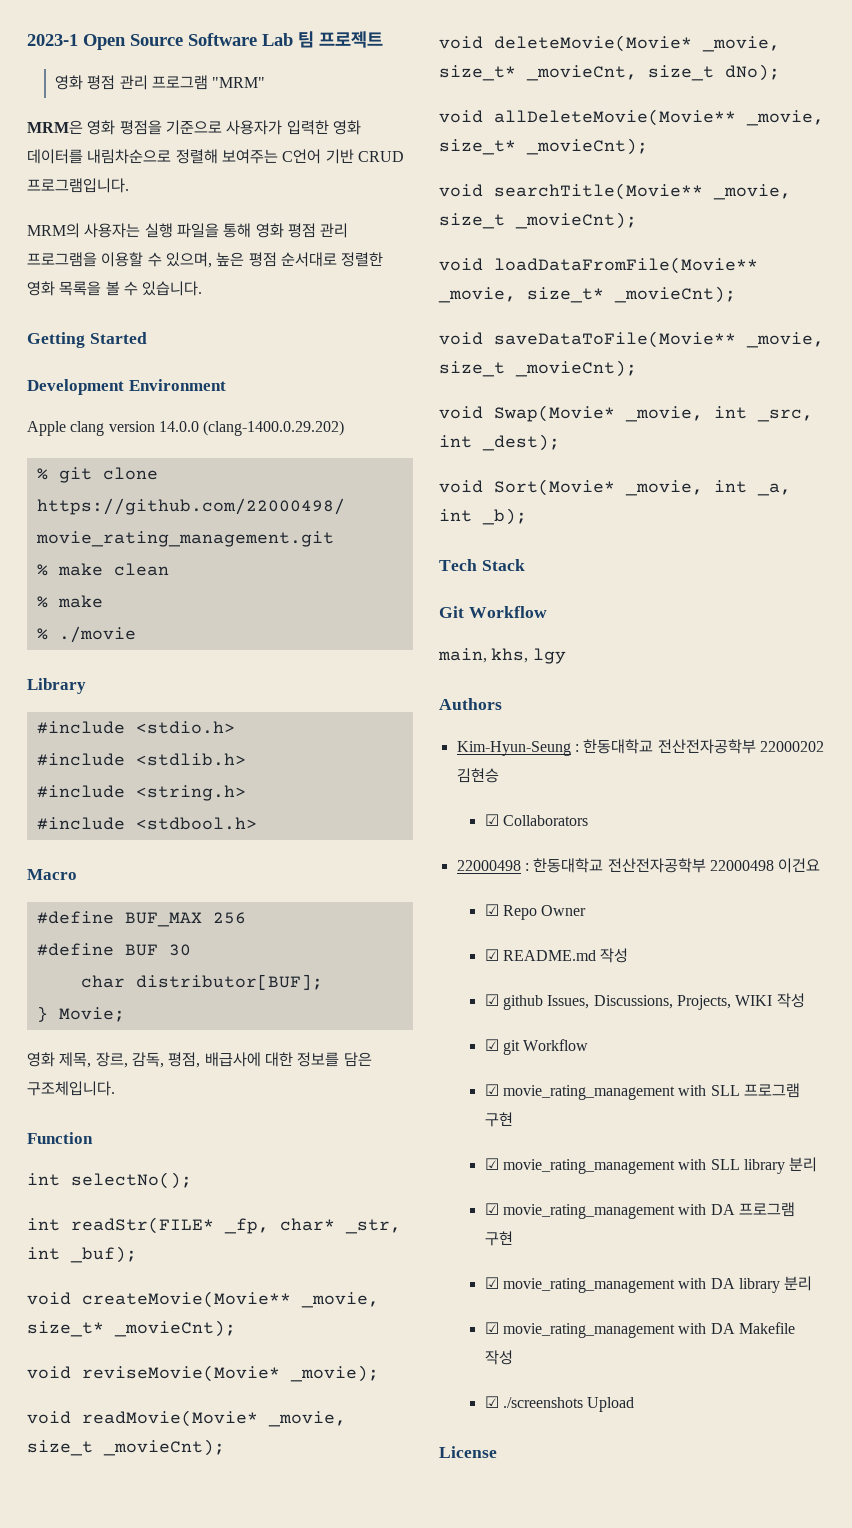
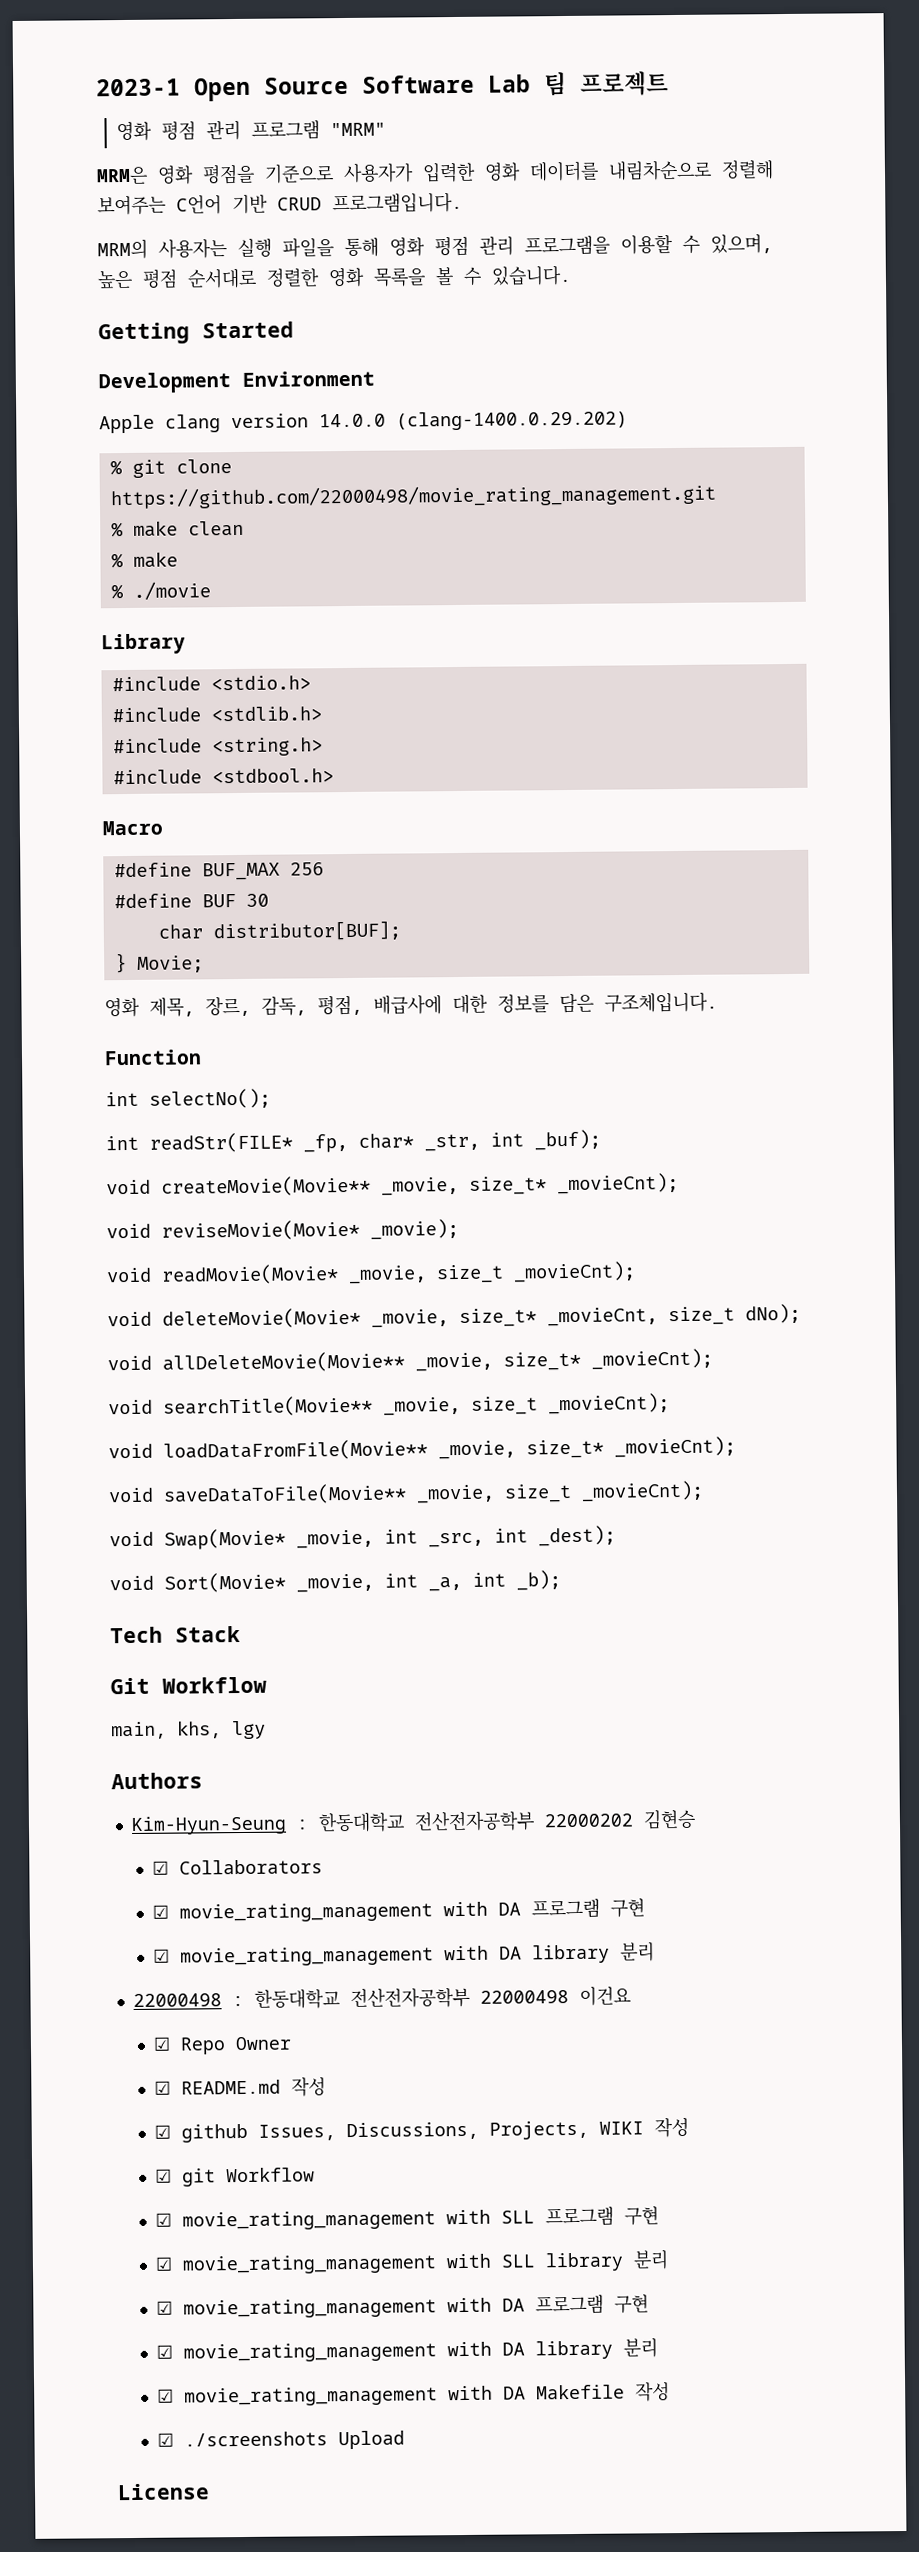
  ☑ Collaborators
+ ☑ movie_rating_management with DA 프로그램 구현
+ ☑ movie_rating_management with DA library 분리

